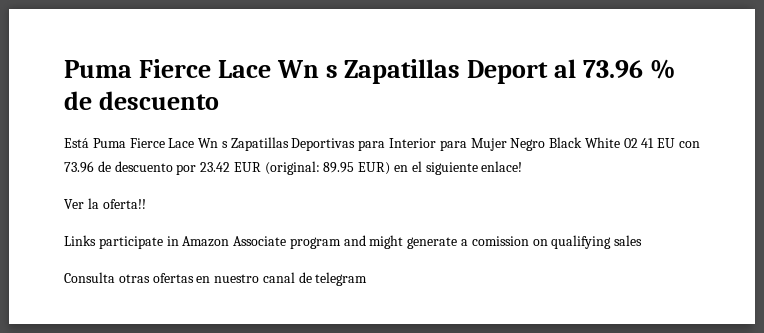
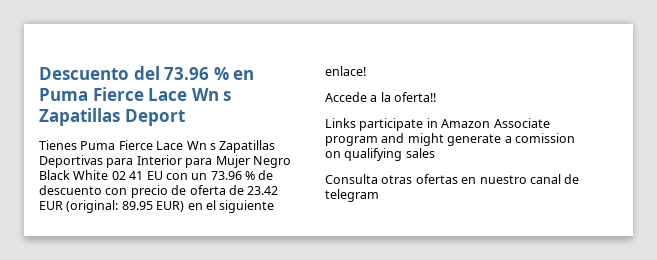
- Puma Fierce Lace Wn s Zapatillas Deport al 73.96 % de descuento
- Está Puma Fierce Lace Wn s Zapatillas Deportivas para Interior para Mujer Negro Black White 02 41 EU con 73.96 de descuento por 23.42 EUR (original: 89.95 EUR) en el siguiente enlace!
+ Descuento del 73.96 % en Puma Fierce Lace Wn s Zapatillas Deport
+ Tienes Puma Fierce Lace Wn s Zapatillas Deportivas para Interior para Mujer Negro Black White 02 41 EU con un 73.96 % de descuento con precio de oferta de 23.42 EUR (original: 89.95 EUR) en el siguiente enlace!
- Ver la oferta!!
+ Accede a la oferta!!

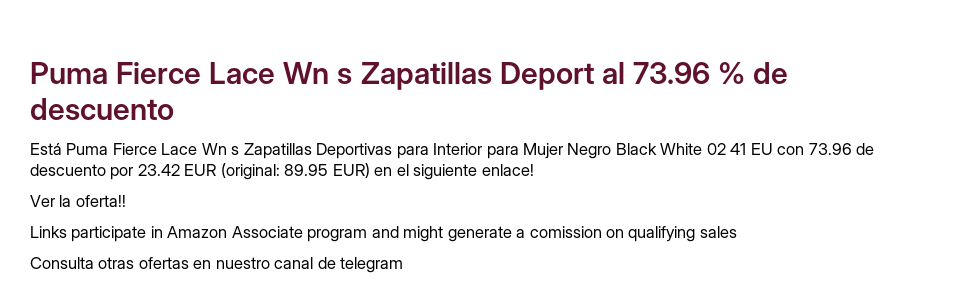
- Descuento del 73.96 % en Puma Fierce Lace Wn s Zapatillas Deport
- Tienes Puma Fierce Lace Wn s Zapatillas Deportivas para Interior para Mujer Negro Black White 02 41 EU con un 73.96 % de descuento con precio de oferta de 23.42 EUR (original: 89.95 EUR) en el siguiente enlace!
+ Puma Fierce Lace Wn s Zapatillas Deport al 73.96 % de descuento
+ Está Puma Fierce Lace Wn s Zapatillas Deportivas para Interior para Mujer Negro Black White 02 41 EU con 73.96 de descuento por 23.42 EUR (original: 89.95 EUR) en el siguiente enlace!
- Accede a la oferta!!
+ Ver la oferta!!

